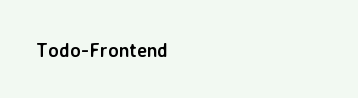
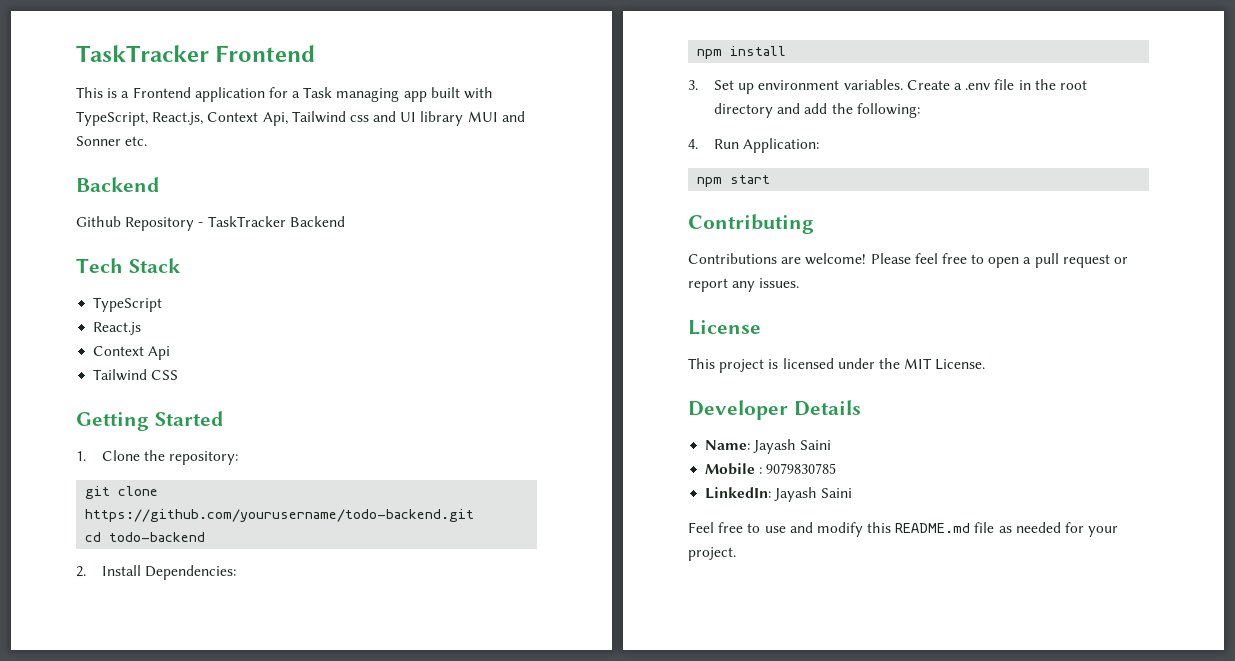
- Todo-Frontend
+ TaskTracker Frontend
+ This is a Frontend application for a Task managing app built with TypeScript, React.js, Context Api, Tailwind css and UI library MUI and Sonner etc.
+ Backend
+ Github Repository - TaskTracker Backend
+ Tech Stack
+ TypeScript
+ React.js
+ Context Api
+ Tailwind CSS
+ Getting Started
+ 1. Clone the repository:
+ git clone https://github.com/yourusername/todo-backend.git
+ cd todo-backend
+ 2. Install Dependencies:
+ npm install
+ 3. Set up environment variables. Create a .env file in the root directory and add the following:
+ 4. Run Application:
+ npm start
+ Contributing
+ Contributions are welcome! Please feel free to open a pull request or report any issues.
+ License
+ This project is licensed under the MIT License.
+ Developer Details
+ Name: Jayash Saini
+ Mobile : 9079830785
+ LinkedIn: Jayash Saini
+ Feel free to use and modify this README.md file as needed for your project.

